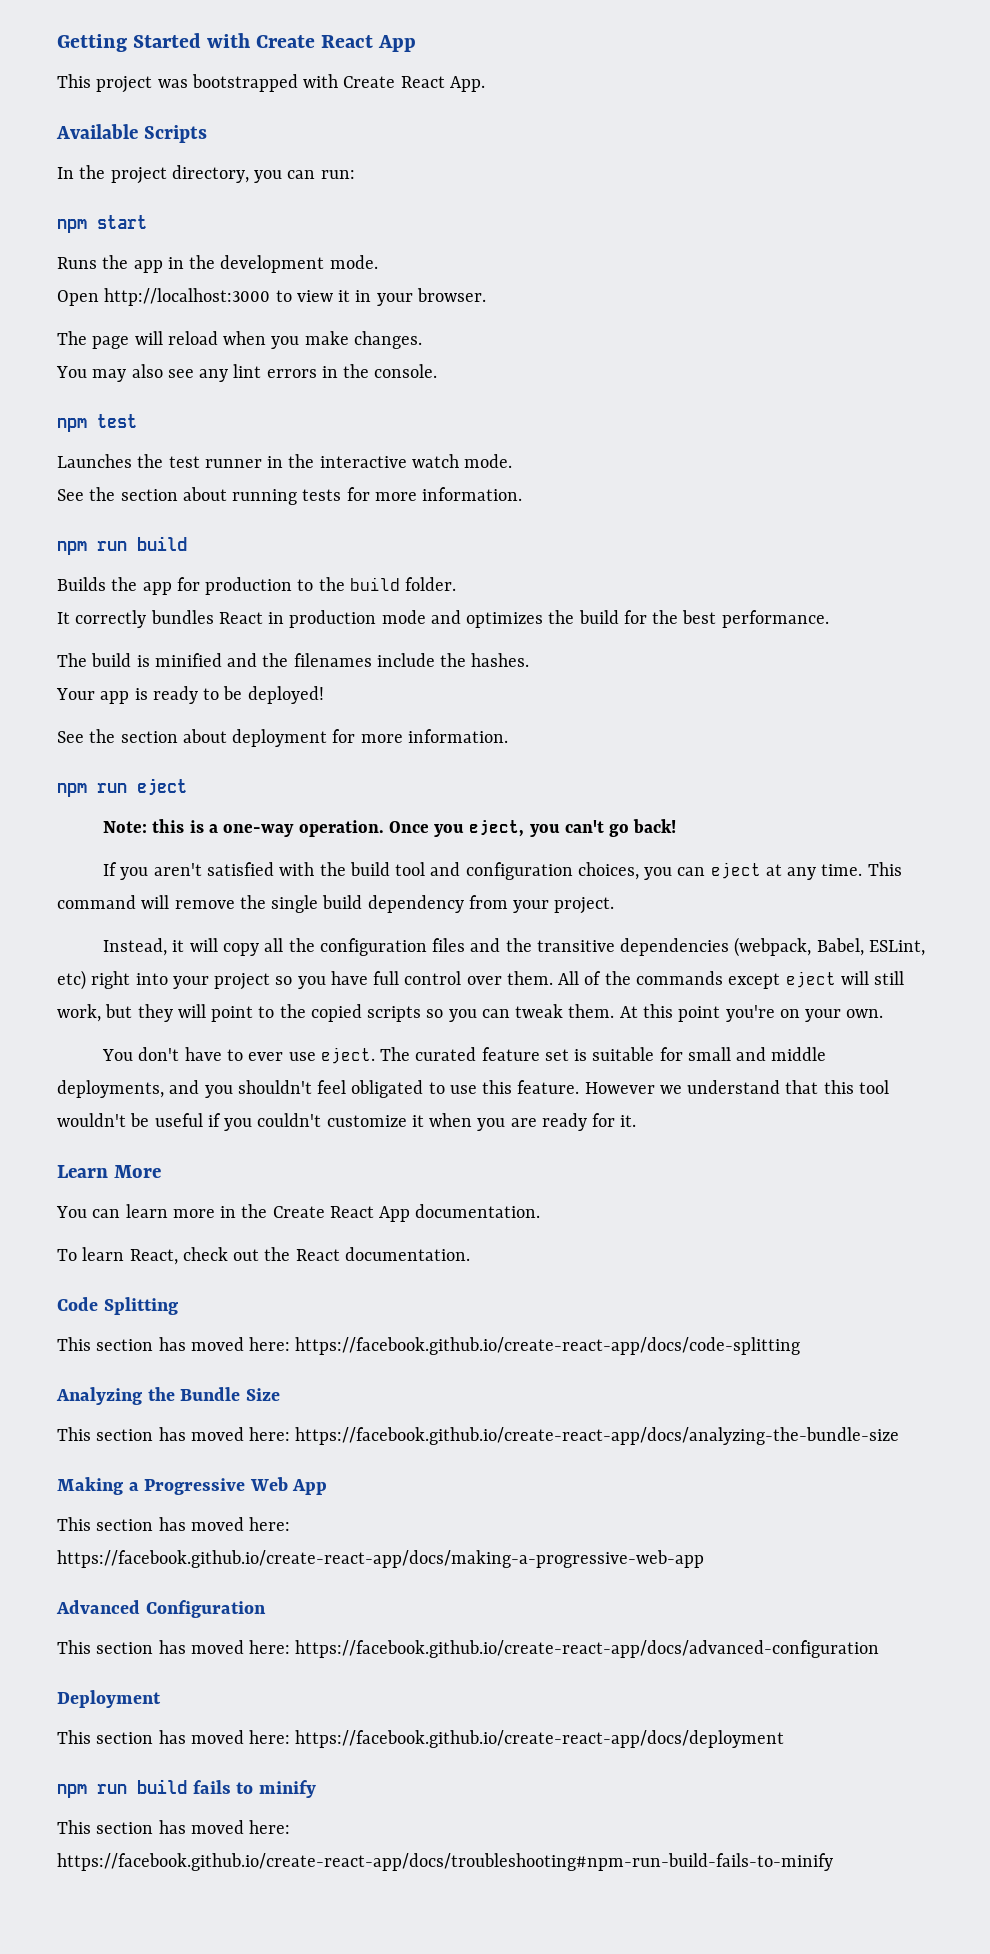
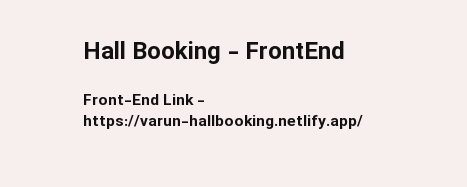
- Getting Started with Create React App
- This project was bootstrapped with Create React App.
- Available Scripts
- In the project directory, you can run:
- npm start
- Runs the app in the development mode.
- Open http://localhost:3000 to view it in your browser.
- The page will reload when you make changes.
- You may also see any lint errors in the console.
- npm test
- Launches the test runner in the interactive watch mode.
- See the section about running tests for more information.
- npm run build
- Builds the app for production to the build folder.
- It correctly bundles React in production mode and optimizes the build for the best performance.
- The build is minified and the filenames include the hashes.
- Your app is ready to be deployed!
- See the section about deployment for more information.
- npm run eject
- Note: this is a one-way operation. Once you eject, you can't go back!
- If you aren't satisfied with the build tool and configuration choices, you can eject at any time. This command will remove the single build dependency from your project.
- Instead, it will copy all the configuration files and the transitive dependencies (webpack, Babel, ESLint, etc) right into your project so you have full control over them. All of the commands except eject will still work, but they will point to the copied scripts so you can tweak them. At this point you're on your own.
- You don't have to ever use eject. The curated feature set is suitable for small and middle deployments, and you shouldn't feel obligated to use this feature. However we understand that this tool wouldn't be useful if you couldn't customize it when you are ready for it.
- Learn More
- You can learn more in the Create React App documentation.
- To learn React, check out the React documentation.
- Code Splitting
- This section has moved here: https://facebook.github.io/create-react-app/docs/code-splitting
- Analyzing the Bundle Size
- This section has moved here: https://facebook.github.io/create-react-app/docs/analyzing-the-bundle-size
- Making a Progressive Web App
- This section has moved here: https://facebook.github.io/create-react-app/docs/making-a-progressive-web-app
- Advanced Configuration
- This section has moved here: https://facebook.github.io/create-react-app/docs/advanced-configuration
- Deployment
- This section has moved here: https://facebook.github.io/create-react-app/docs/deployment
- npm run build fails to minify
- This section has moved here: https://facebook.github.io/create-react-app/docs/troubleshooting#npm-run-build-fails-to-minify
+ Hall Booking - FrontEnd
+ Front-End Link - https://varun-hallbooking.netlify.app/

